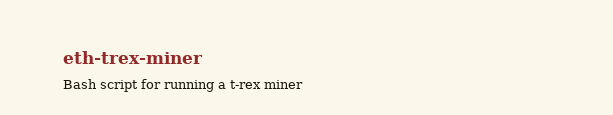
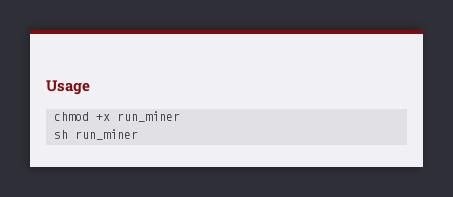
- eth-trex-miner
- Bash script for running a t-rex miner
+ Usage
+ chmod +x run_miner
+ sh run_miner

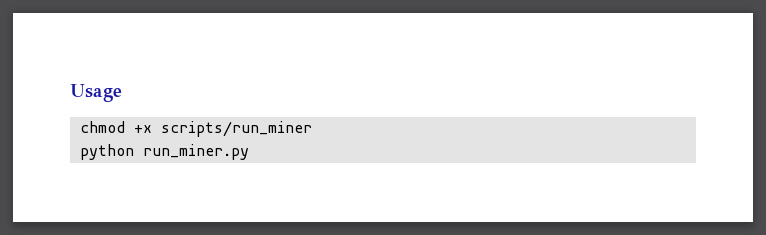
- chmod +x run_miner
- sh run_miner
+ chmod +x scripts/run_miner
+ python run_miner.py

